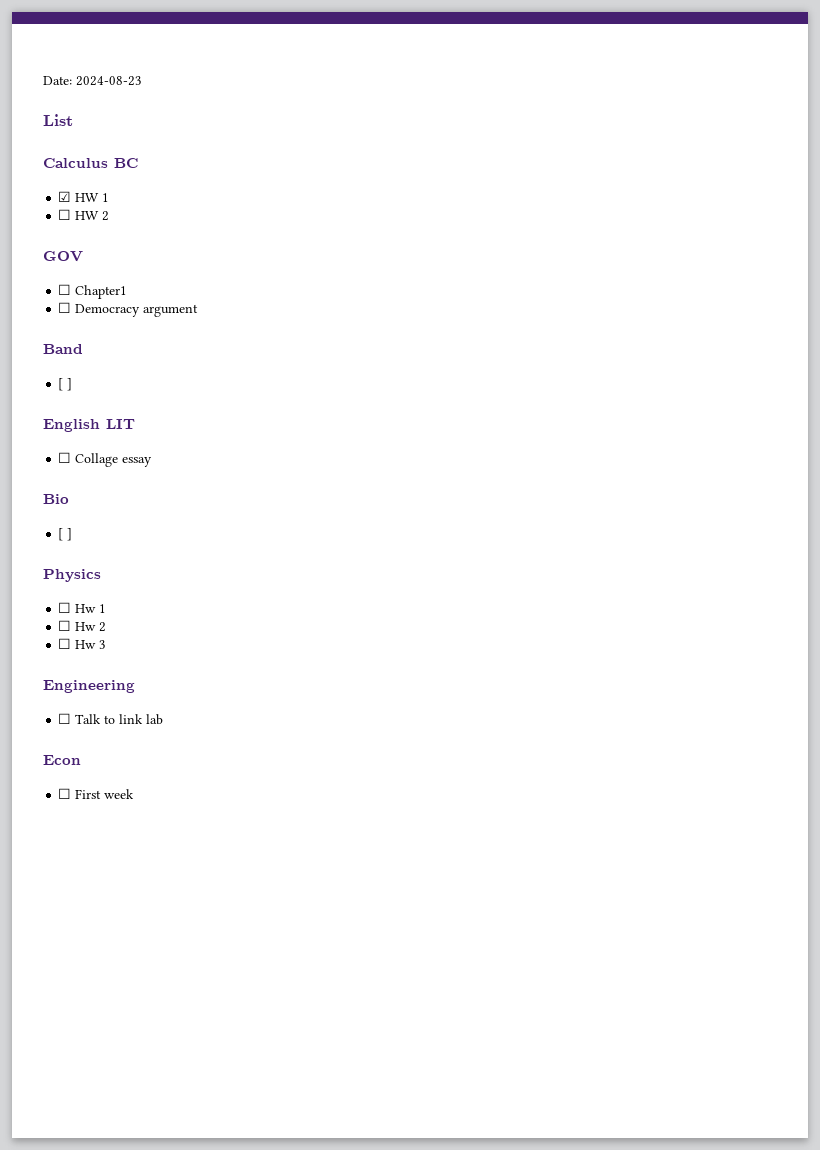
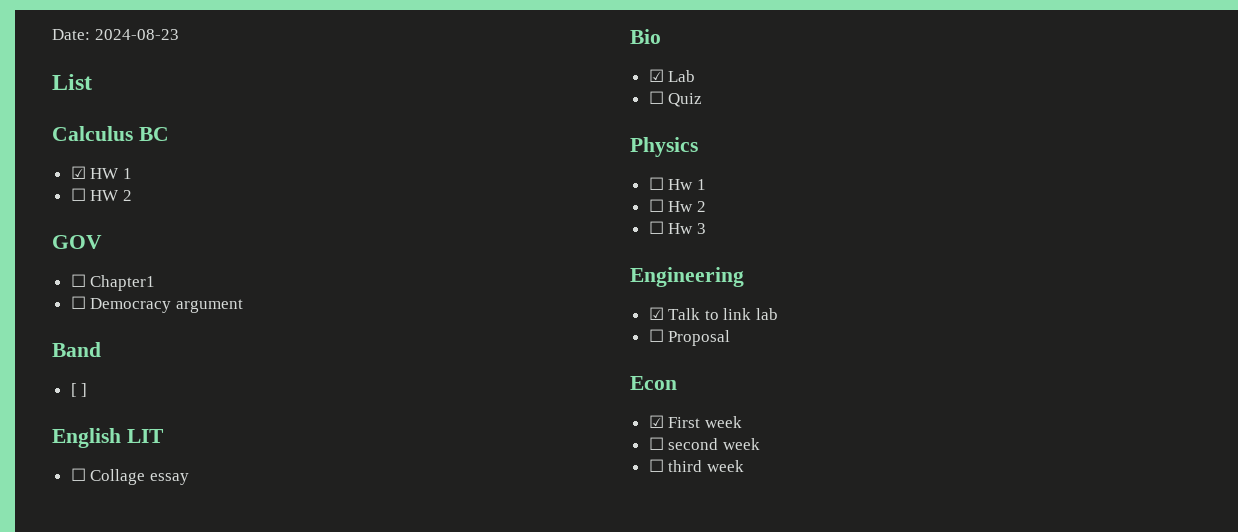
  Bio
- [ ]
+ ☑ Lab
+ ☐ Quiz
- ☐ Talk to link lab
+ ☑ Talk to link lab
+ ☐ Proposal
- ☐ First week
+ ☑ First week
+ ☐ second week
+ ☐ third week

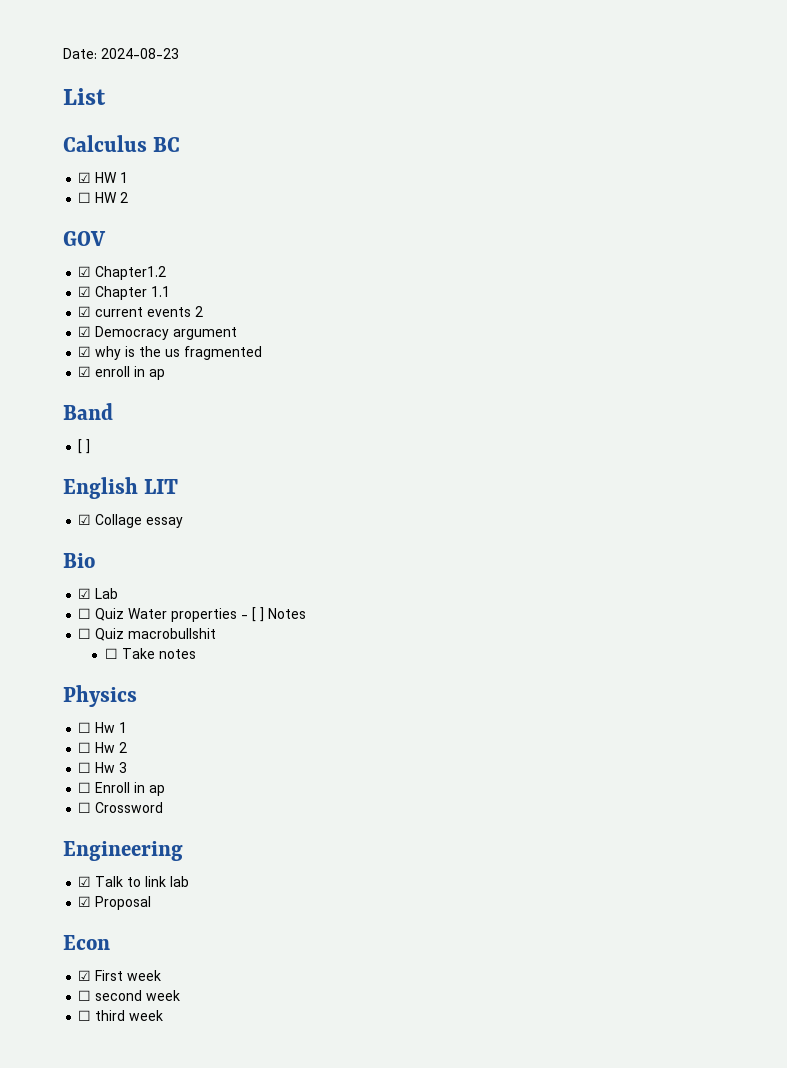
- ☐ Chapter1
- ☐ Democracy argument
+ ☑ Chapter1.2
+ ☑ Chapter 1.1
+ ☑ current events 2
+ ☑ Democracy argument
+ ☑ why is the us fragmented
+ ☑ enroll in ap
- ☐ Collage essay
+ ☑ Collage essay
- ☐ Quiz
+ ☐ Quiz Water properties - [ ] Notes
+ ☐ Quiz macrobullshit
+ ☐ Take notes
+ ☐ Enroll in ap
+ ☐ Crossword
- ☐ Proposal
+ ☑ Proposal

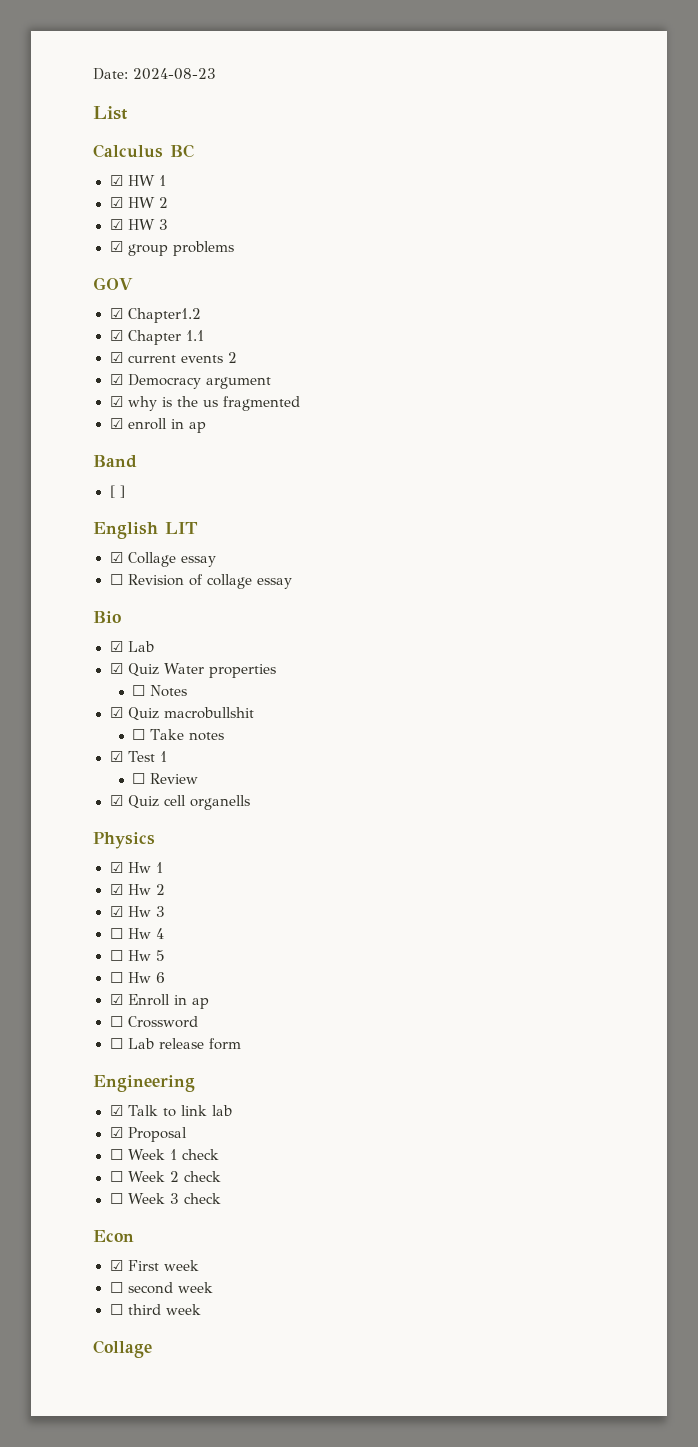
- ☐ HW 2
+ ☑ HW 2
+ ☑ HW 3
+ ☑ group problems
+ ☐ Revision of collage essay
- ☐ Quiz Water properties - [ ] Notes
+ ☑ Quiz Water properties
+ ☐ Notes
- ☐ Quiz macrobullshit
+ ☑ Quiz macrobullshit
+ ☑ Test 1
+ ☐ Review
+ ☑ Quiz cell organells
- ☐ Hw 1
+ ☑ Hw 1
- ☐ Hw 2
+ ☑ Hw 2
- ☐ Hw 3
+ ☑ Hw 3
- ☐ Enroll in ap
+ ☐ Hw 4
+ ☐ Hw 5
+ ☐ Hw 6
+ ☑ Enroll in ap
+ ☐ Lab release form
+ ☐ Week 1 check
+ ☐ Week 2 check
+ ☐ Week 3 check
  ☐ third week
+ Collage

